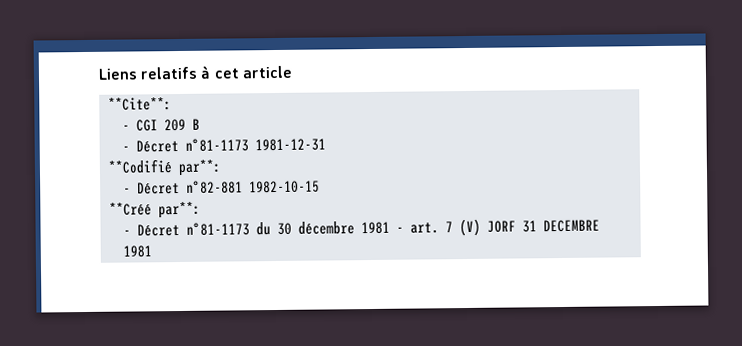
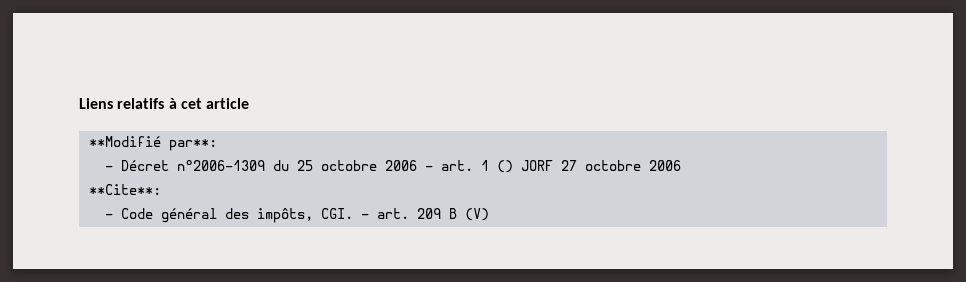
+ **Modifié par**:
+ - Décret n°2006-1309 du 25 octobre 2006 - art. 1 () JORF 27 octobre 2006
  **Cite**:
- - CGI 209 B
- - Décret n°81-1173 1981-12-31
- **Codifié par**:
- - Décret n°82-881 1982-10-15
- **Créé par**:
- - Décret n°81-1173 du 30 décembre 1981 - art. 7 (V) JORF 31 DECEMBRE 1981
+ - Code général des impôts, CGI. - art. 209 B (V)

